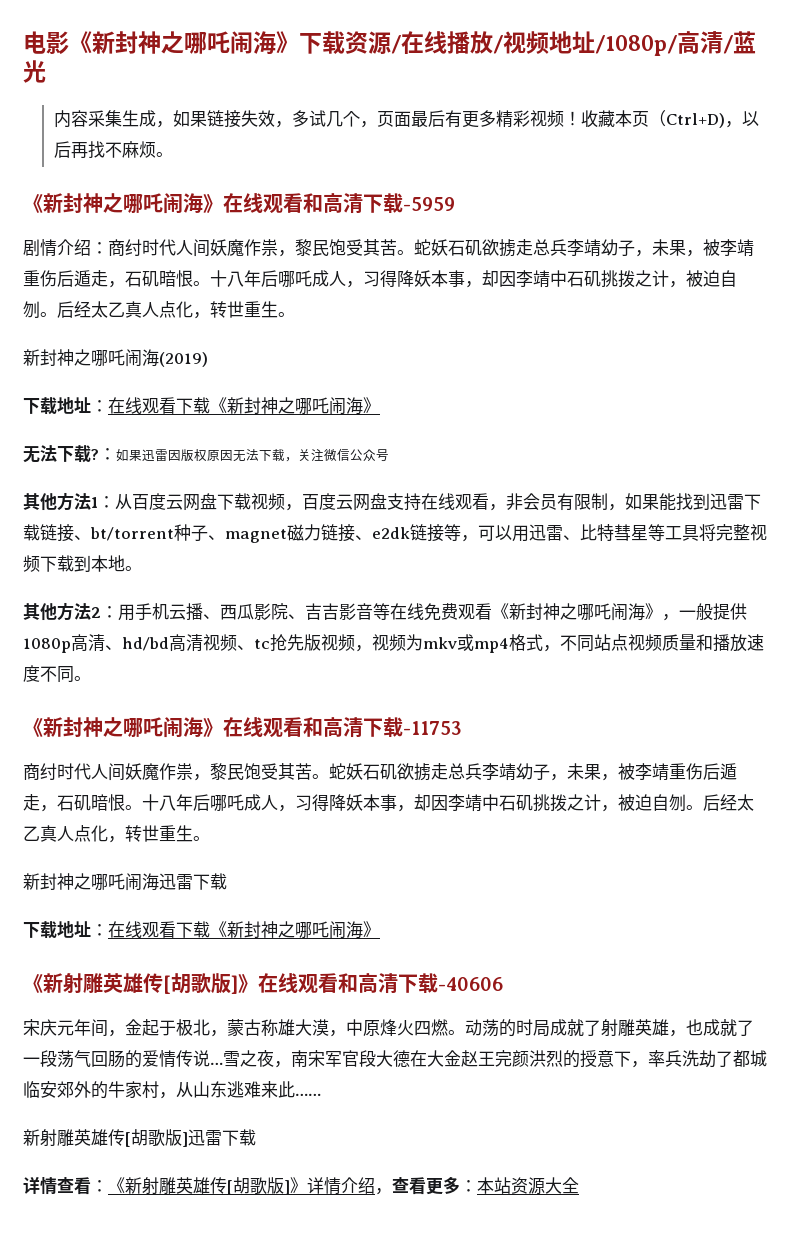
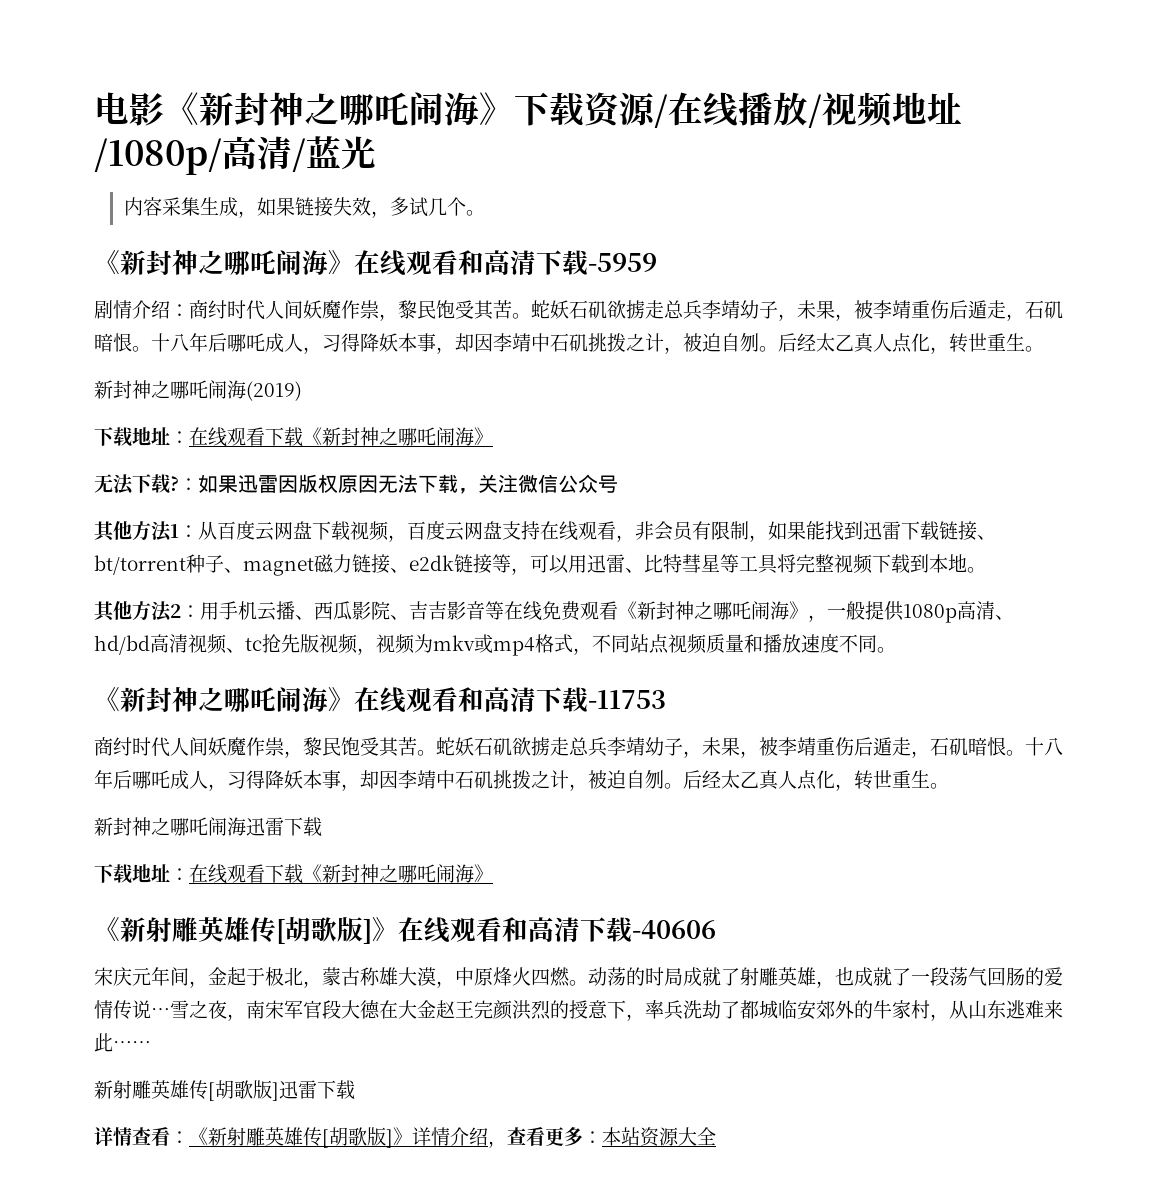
- 内容采集生成，如果链接失效，多试几个，页面最后有更多精彩视频！收藏本页（Ctrl+D)，以后再找不麻烦。
+ 内容采集生成，如果链接失效，多试几个。

